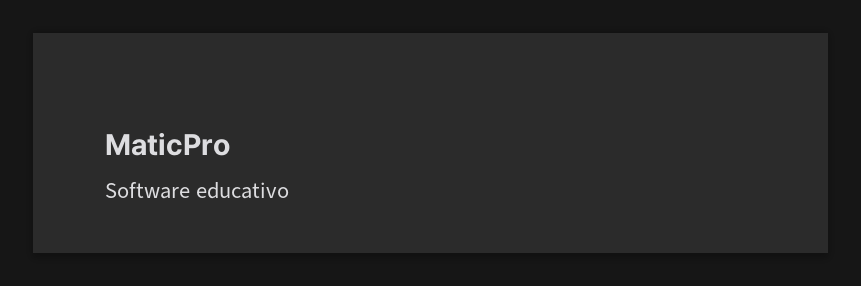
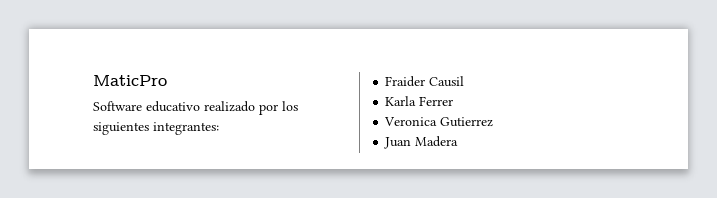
- Software educativo
+ Software educativo realizado por los siguientes integrantes:
+ Fraider Causil
+ Karla Ferrer
+ Veronica Gutierrez
+ Juan Madera

